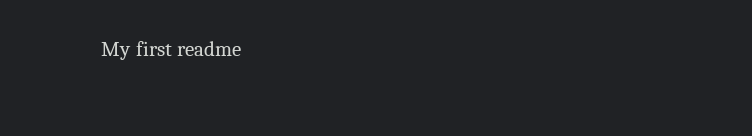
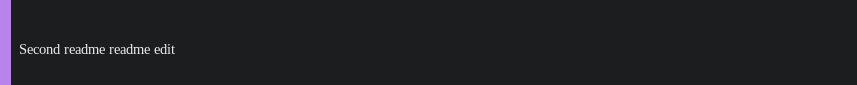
- My first readme
+ Second readme readme edit

